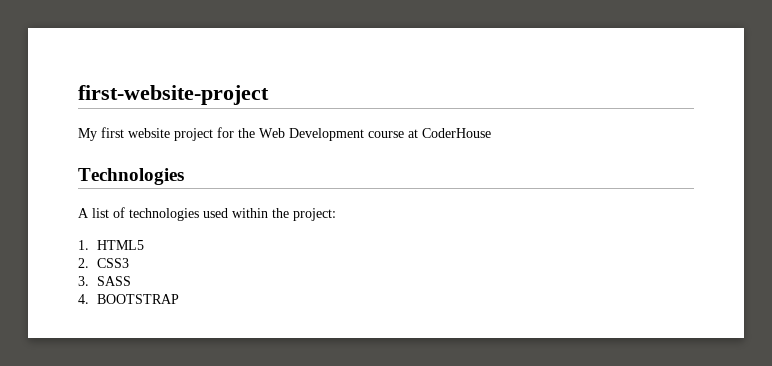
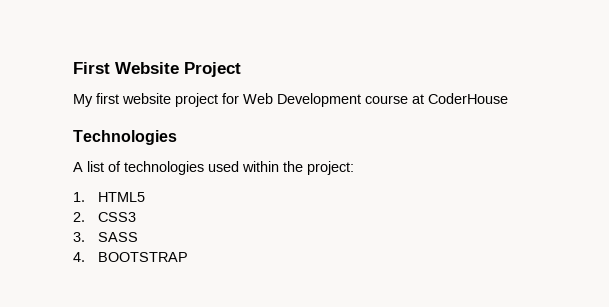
- first-website-project
+ First Website Project
- My first website project for the Web Development course at CoderHouse
+ My first website project for Web Development course at CoderHouse

